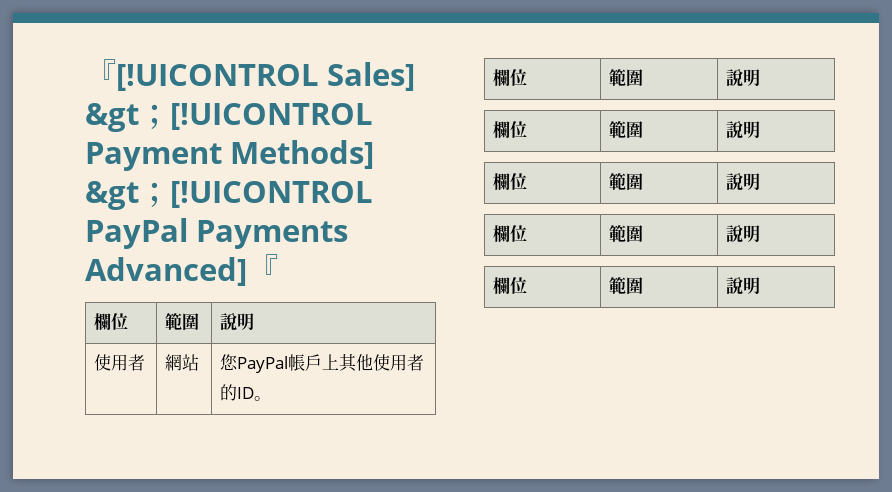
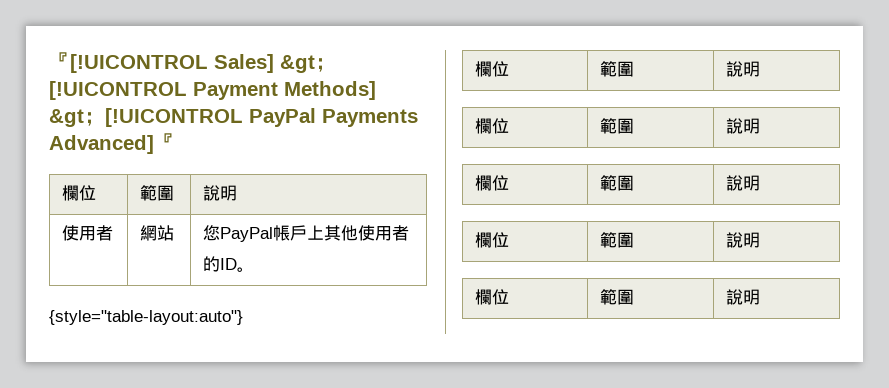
+ {style="table-layout:auto"}

